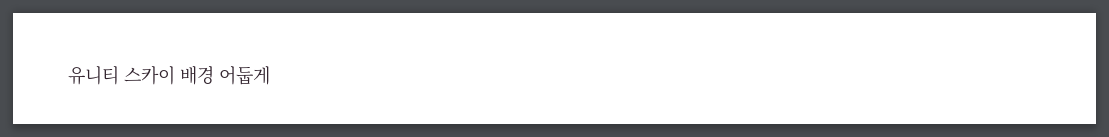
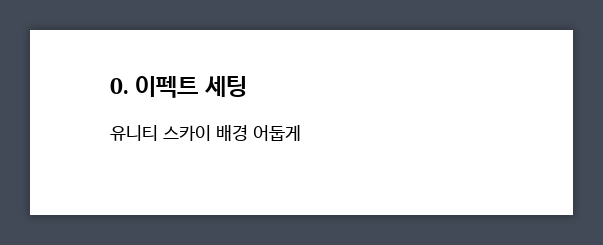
+ 0. 이펙트 세팅

